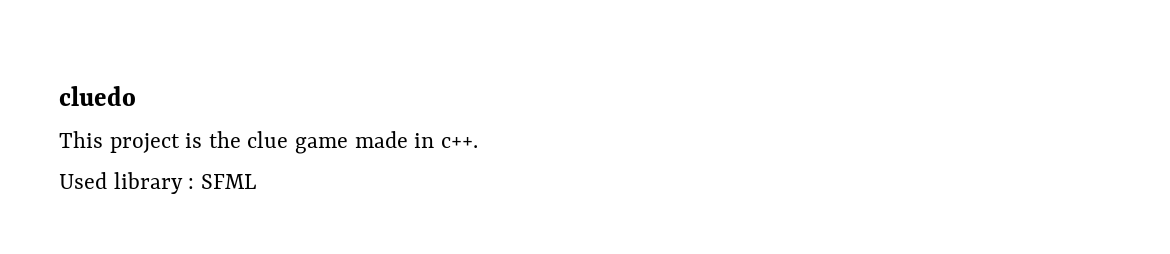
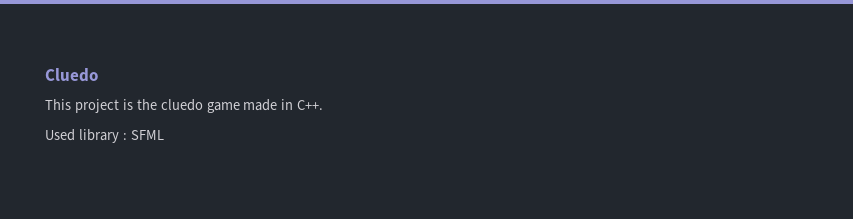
- cluedo
+ Cluedo
- This project is the clue game made in c++.
+ This project is the cluedo game made in C++.

